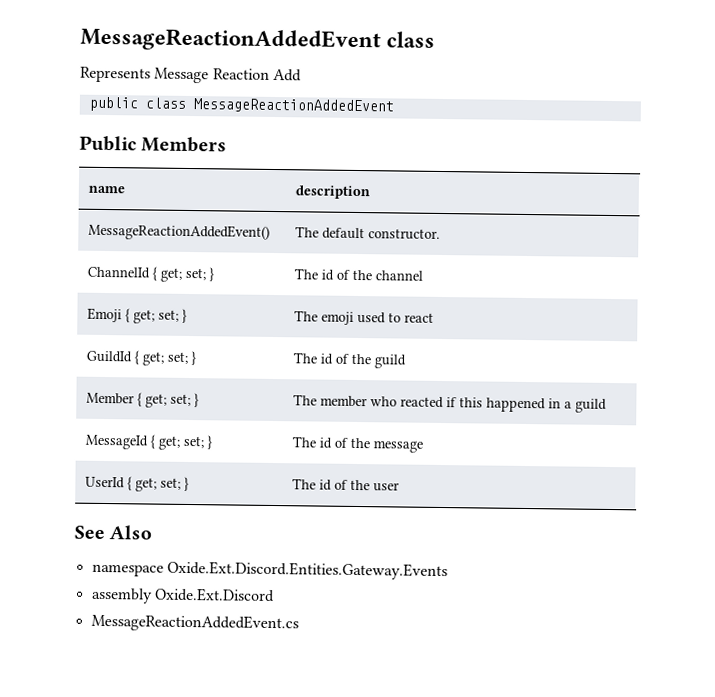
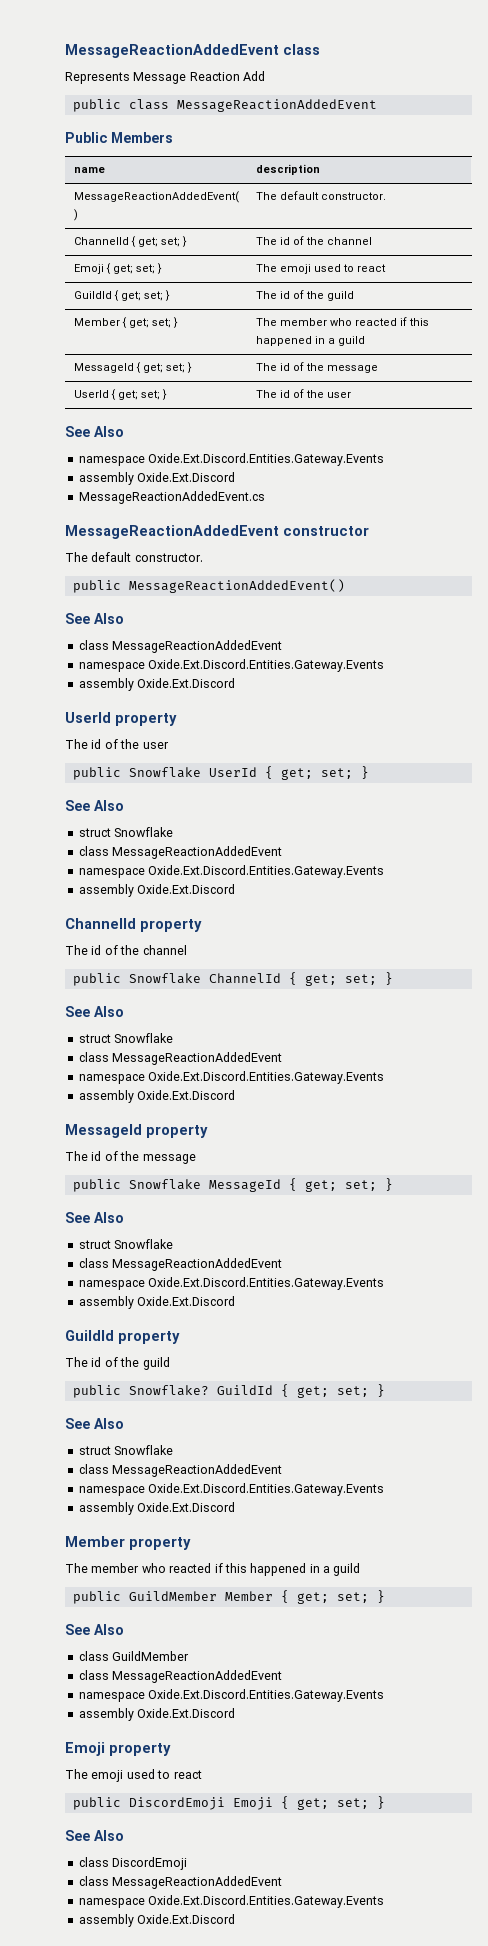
+ MessageReactionAddedEvent constructor
+ The default constructor.
+ public MessageReactionAddedEvent()
+ See Also
+ class MessageReactionAddedEvent
+ namespace Oxide.Ext.Discord.Entities.Gateway.Events
+ assembly Oxide.Ext.Discord
+ UserId property
+ The id of the user
+ public Snowflake UserId { get; set; }
+ See Also
+ struct Snowflake
+ class MessageReactionAddedEvent
+ namespace Oxide.Ext.Discord.Entities.Gateway.Events
+ assembly Oxide.Ext.Discord
+ ChannelId property
+ The id of the channel
+ public Snowflake ChannelId { get; set; }
+ See Also
+ struct Snowflake
+ class MessageReactionAddedEvent
+ namespace Oxide.Ext.Discord.Entities.Gateway.Events
+ assembly Oxide.Ext.Discord
+ MessageId property
+ The id of the message
+ public Snowflake MessageId { get; set; }
+ See Also
+ struct Snowflake
+ class MessageReactionAddedEvent
+ namespace Oxide.Ext.Discord.Entities.Gateway.Events
+ assembly Oxide.Ext.Discord
+ GuildId property
+ The id of the guild
+ public Snowflake? GuildId { get; set; }
+ See Also
+ struct Snowflake
+ class MessageReactionAddedEvent
+ namespace Oxide.Ext.Discord.Entities.Gateway.Events
+ assembly Oxide.Ext.Discord
+ Member property
+ The member who reacted if this happened in a guild
+ public GuildMember Member { get; set; }
+ See Also
+ class GuildMember
+ class MessageReactionAddedEvent
+ namespace Oxide.Ext.Discord.Entities.Gateway.Events
+ assembly Oxide.Ext.Discord
+ Emoji property
+ The emoji used to react
+ public DiscordEmoji Emoji { get; set; }
+ See Also
+ class DiscordEmoji
+ class MessageReactionAddedEvent
+ namespace Oxide.Ext.Discord.Entities.Gateway.Events
+ assembly Oxide.Ext.Discord

